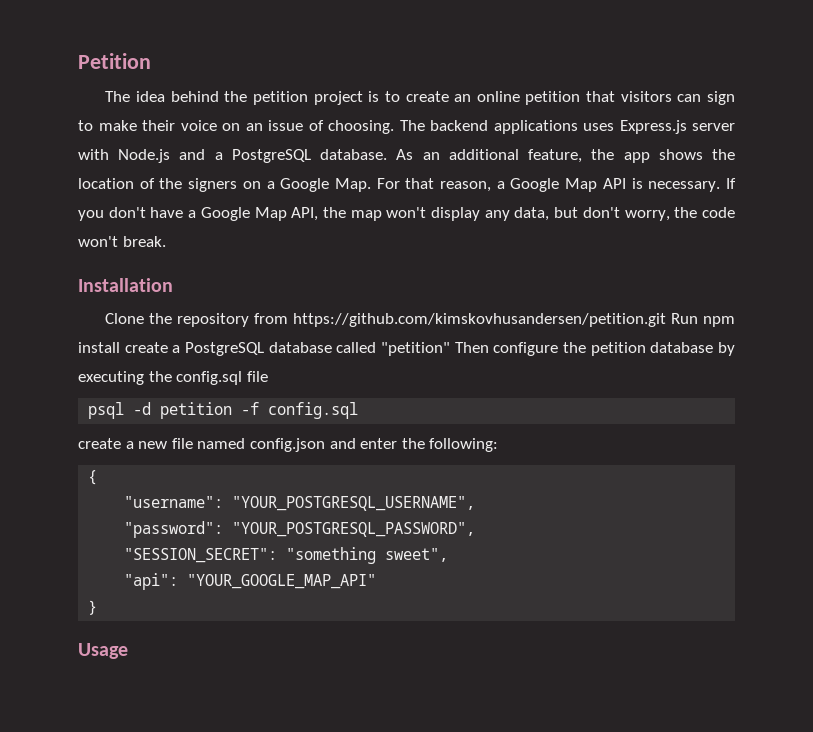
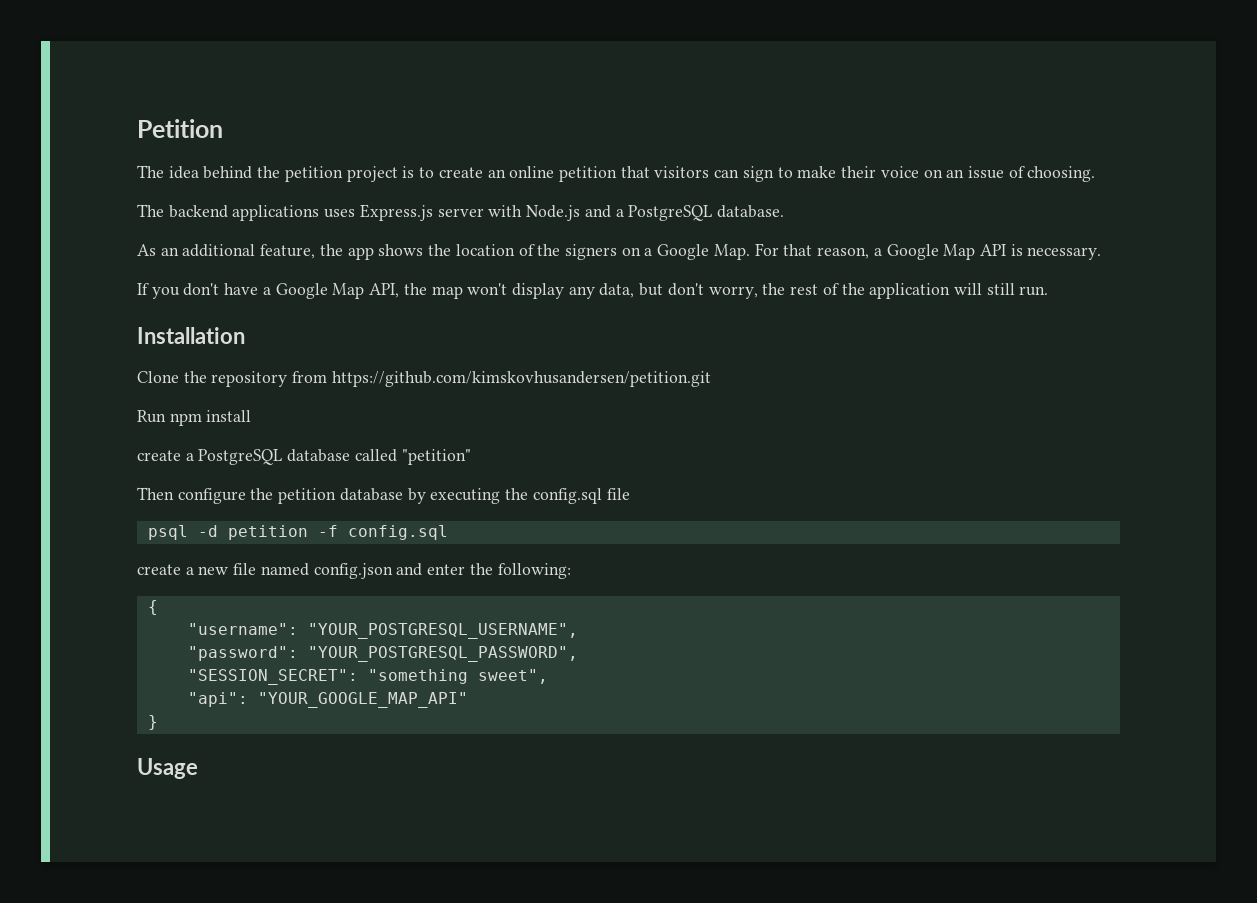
- The idea behind the petition project is to create an online petition that visitors can sign to make their voice on an issue of choosing. The backend applications uses Express.js server with Node.js and a PostgreSQL database. As an additional feature, the app shows the location of the signers on a Google Map. For that reason, a Google Map API is necessary. If you don't have a Google Map API, the map won't display any data, but don't worry, the code won't break.
+ The idea behind the petition project is to create an online petition that visitors can sign to make their voice on an issue of choosing.
+ The backend applications uses Express.js server with Node.js and a PostgreSQL database.
+ As an additional feature, the app shows the location of the signers on a Google Map. For that reason, a Google Map API is necessary.
+ If you don't have a Google Map API, the map won't display any data, but don't worry, the rest of the application will still run.
- Clone the repository from https://github.com/kimskovhusandersen/petition.git Run npm install create a PostgreSQL database called "petition" Then configure the petition database by executing the config.sql file
+ Clone the repository from https://github.com/kimskovhusandersen/petition.git
+ Run npm install
+ create a PostgreSQL database called "petition"
+ Then configure the petition database by executing the config.sql file

